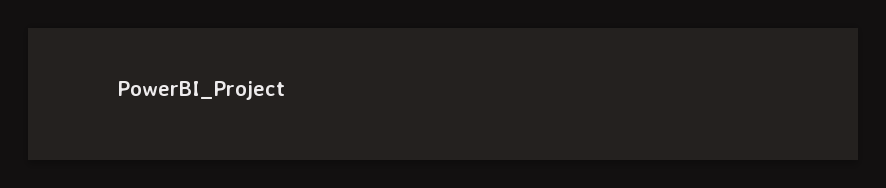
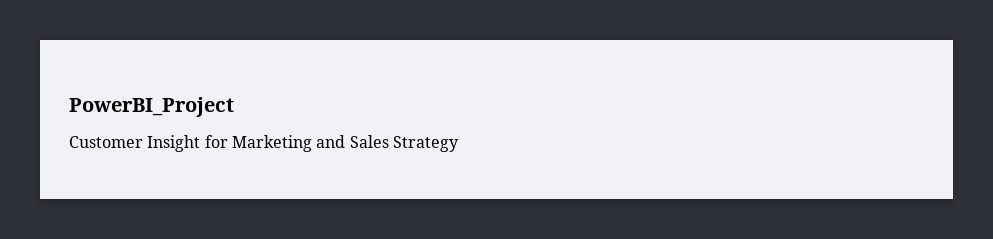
+ Customer Insight for Marketing and Sales Strategy

